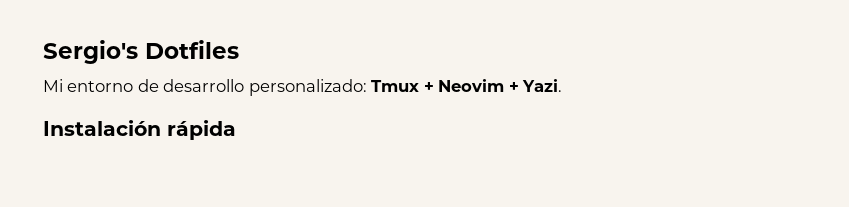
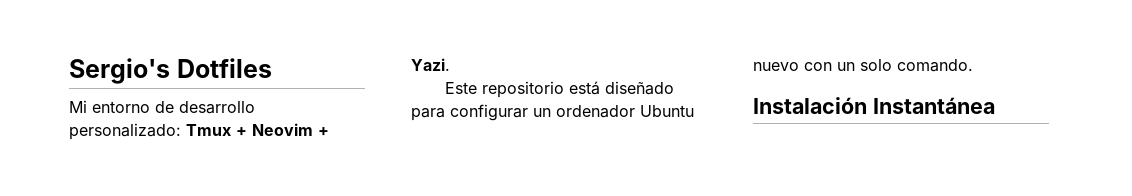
+ Este repositorio está diseñado para configurar un ordenador Ubuntu nuevo con un solo comando.
- Instalación rápida
+ Instalación Instantánea

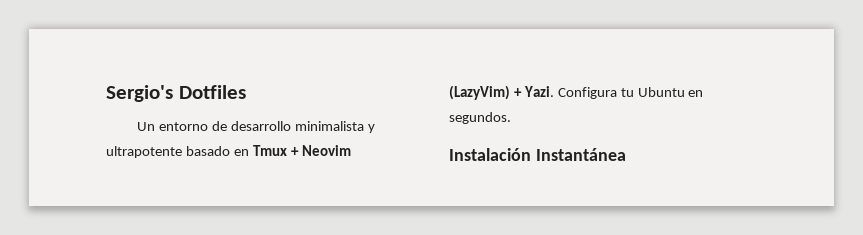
- Mi entorno de desarrollo personalizado: Tmux + Neovim + Yazi.
- Este repositorio está diseñado para configurar un ordenador Ubuntu nuevo con un solo comando.
+ Un entorno de desarrollo minimalista y ultrapotente basado en Tmux + Neovim (LazyVim) + Yazi. Configura tu Ubuntu en segundos.

